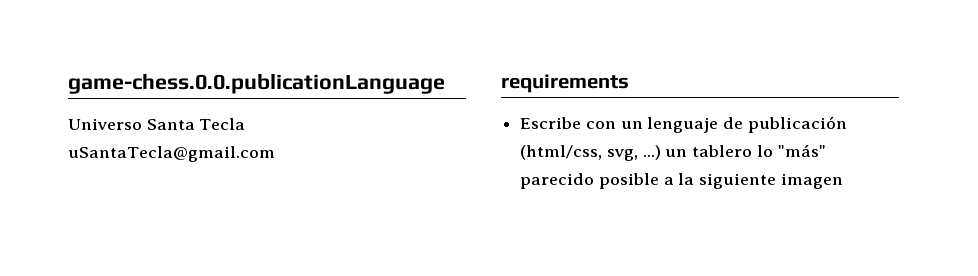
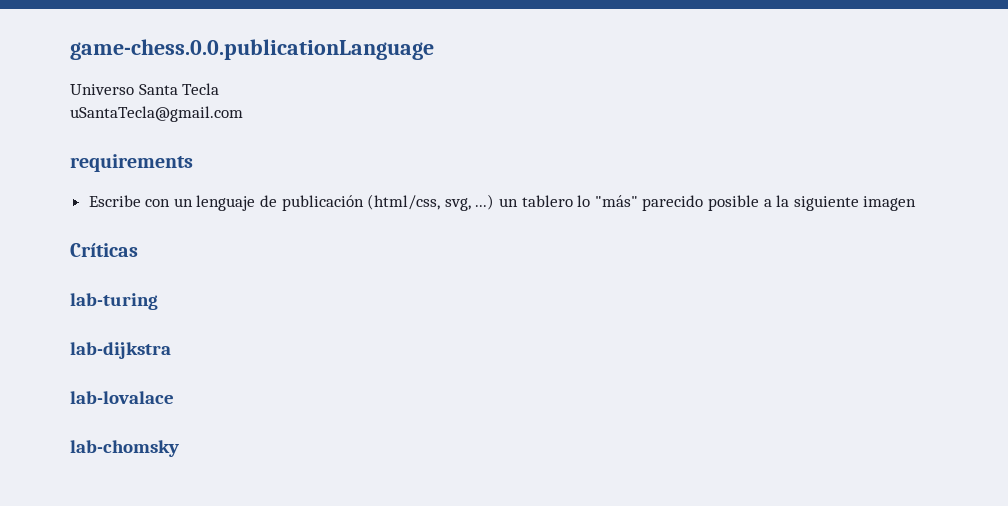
+ Críticas
+ lab-turing
+ lab-dijkstra
+ lab-lovalace
+ lab-chomsky

